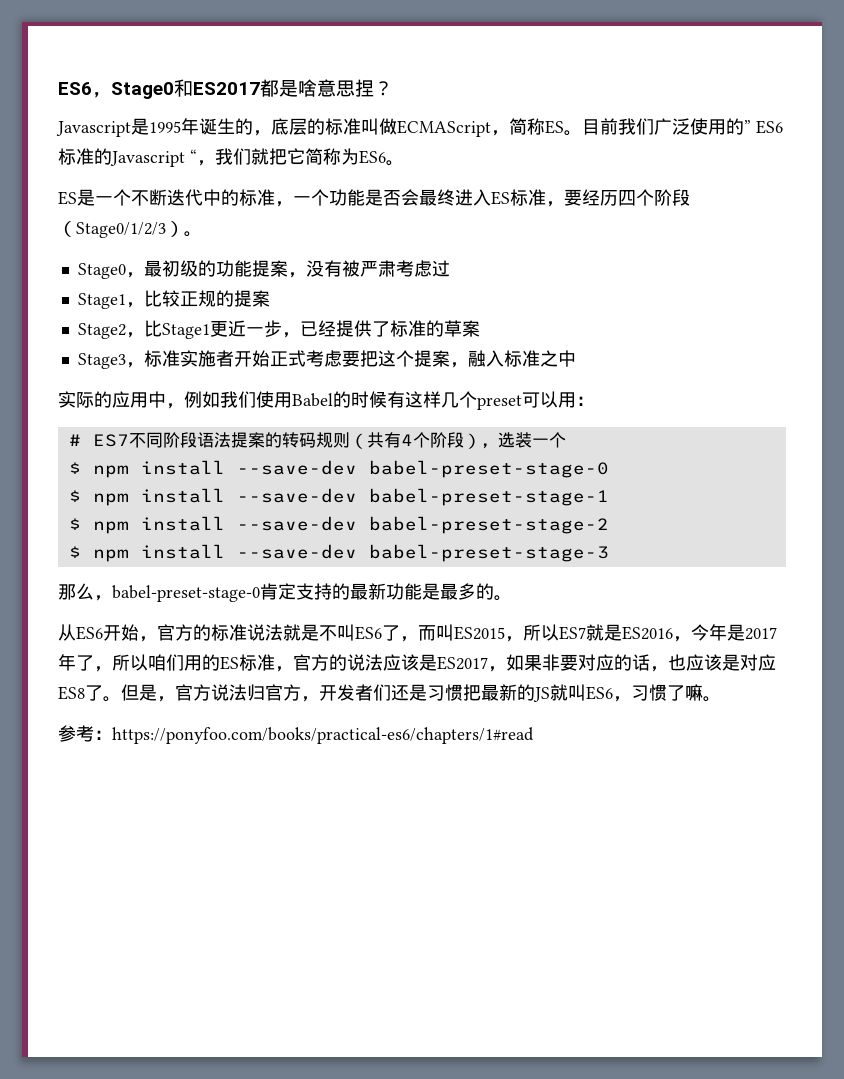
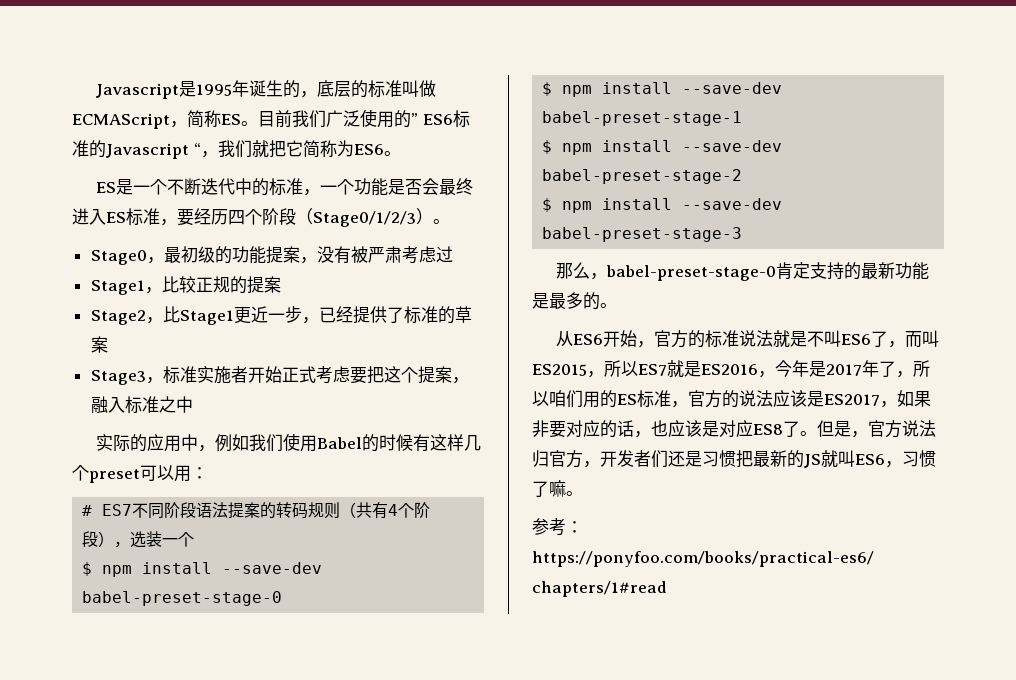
- ES6，Stage0和ES2017都是啥意思捏？

